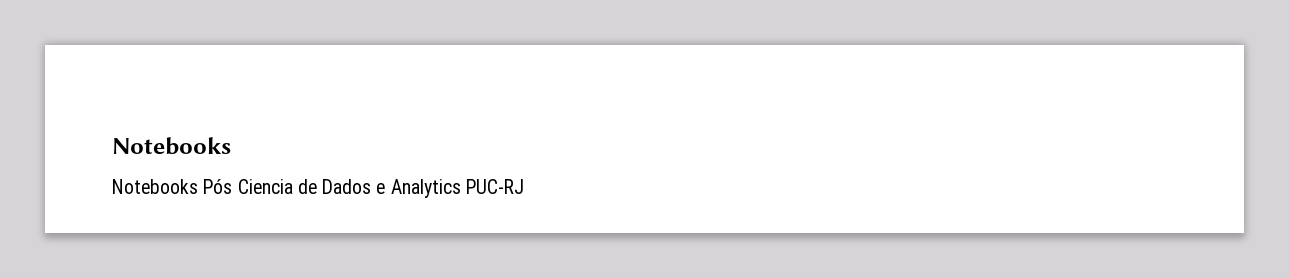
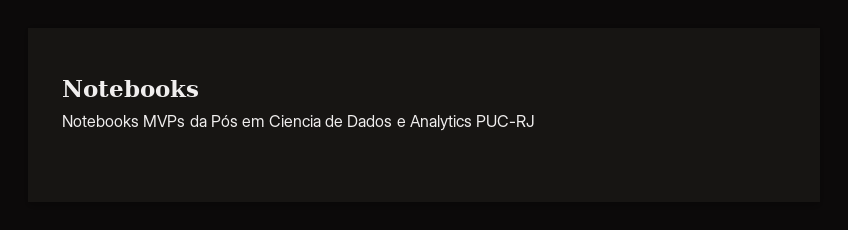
- Notebooks Pós Ciencia de Dados e Analytics PUC-RJ
+ Notebooks MVPs da Pós em Ciencia de Dados e Analytics PUC-RJ

